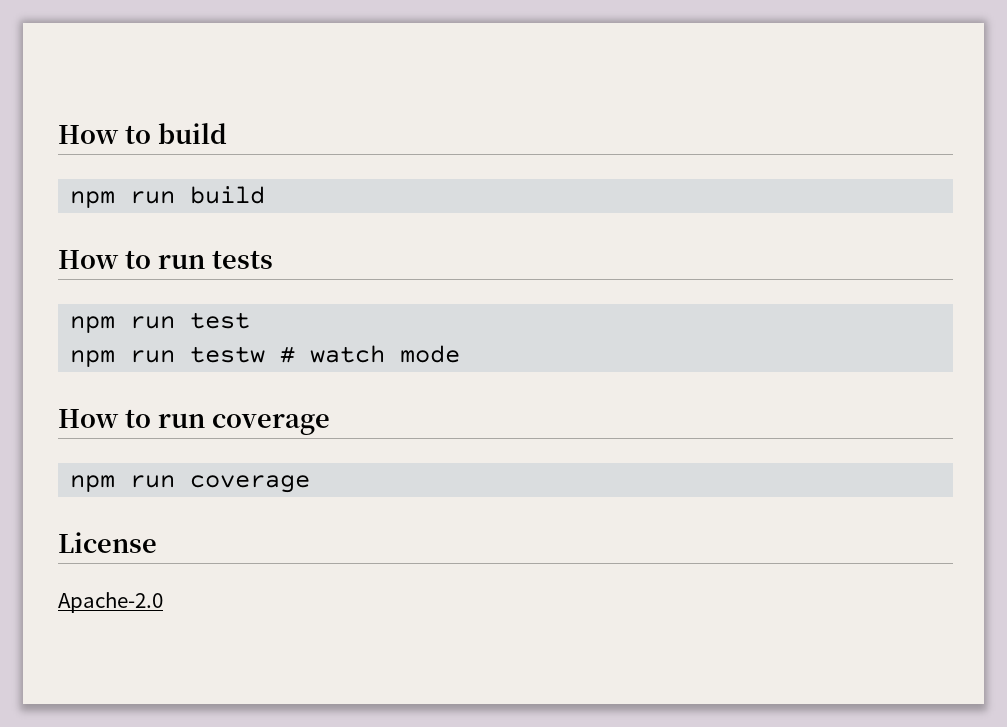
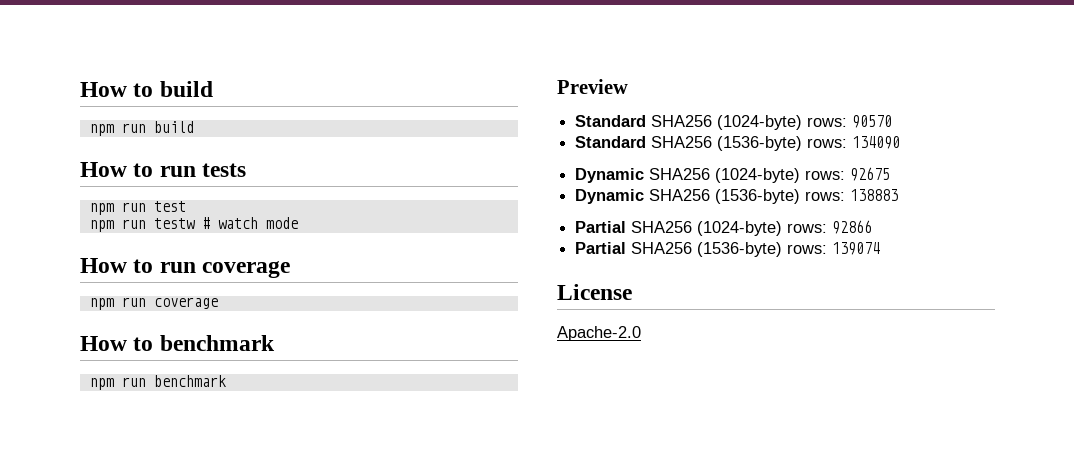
+ How to benchmark
+ npm run benchmark
+ Preview
+ Standard SHA256 (1024-byte) rows: 90570
+ Standard SHA256 (1536-byte) rows: 134090
+ Dynamic SHA256 (1024-byte) rows: 92675
+ Dynamic SHA256 (1536-byte) rows: 138883
+ Partial SHA256 (1024-byte) rows: 92866
+ Partial SHA256 (1536-byte) rows: 139074

